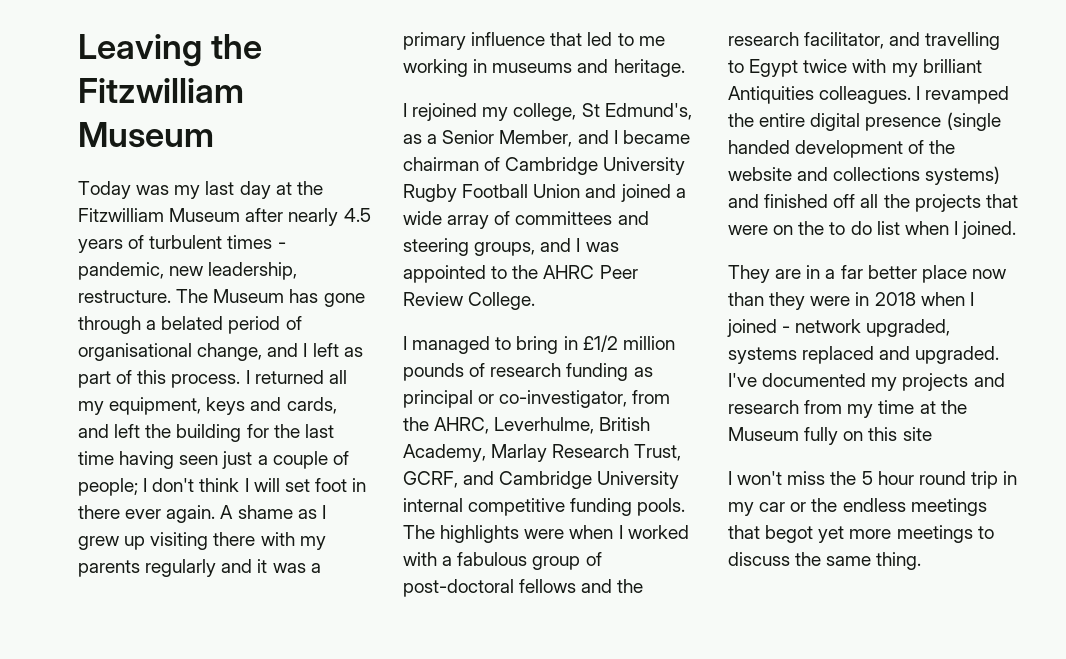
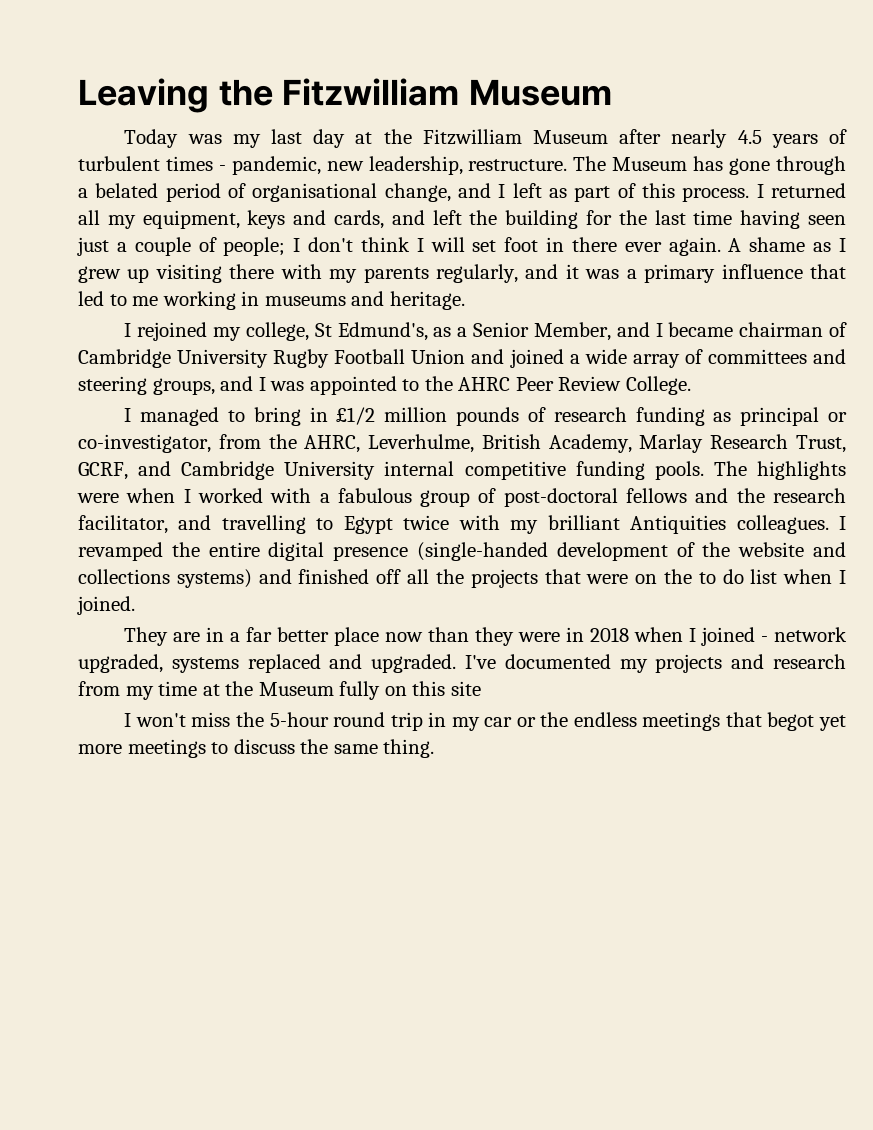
- A shame as I grew up visiting there with my parents regularly and it was a primary influence that led to me working in museums and heritage.
+ A shame as I grew up visiting there with my parents regularly, and it was a primary influence that led to me working in museums and heritage.
- I revamped the entire digital presence (single handed development of the website and collections systems) and finished off all the projects that were on the to do list when I joined.
+ I revamped the entire digital presence (single-handed development of the website and collections systems) and finished off all the projects that were on the to do list when I joined.
- I won't miss the 5 hour round trip in my car or the endless meetings that begot yet more meetings to discuss the same thing.
+ I won't miss the 5-hour round trip in my car or the endless meetings that begot yet more meetings to discuss the same thing.

